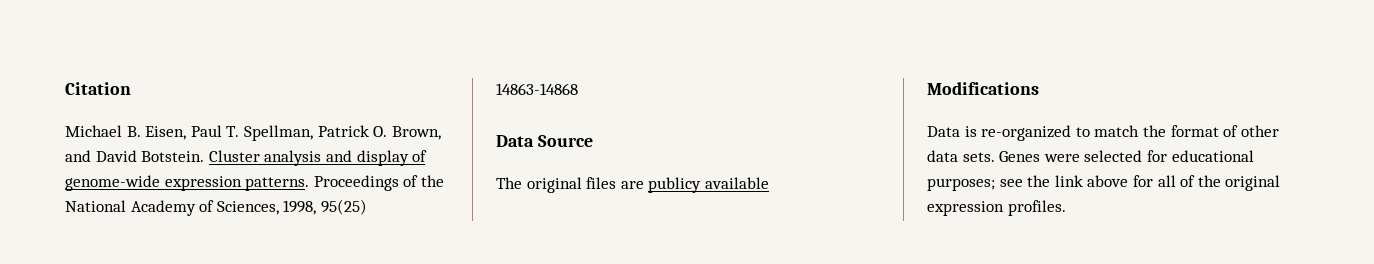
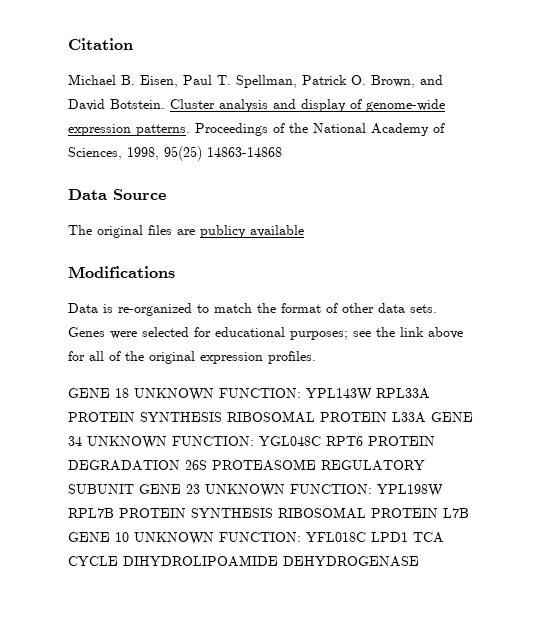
+ GENE 18 UNKNOWN FUNCTION: YPL143W RPL33A PROTEIN SYNTHESIS RIBOSOMAL PROTEIN L33A GENE 34 UNKNOWN FUNCTION: YGL048C RPT6 PROTEIN DEGRADATION 26S PROTEASOME REGULATORY SUBUNIT GENE 23 UNKNOWN FUNCTION: YPL198W RPL7B PROTEIN SYNTHESIS RIBOSOMAL PROTEIN L7B GENE 10 UNKNOWN FUNCTION: YFL018C LPD1 TCA CYCLE DIHYDROLIPOAMIDE DEHYDROGENASE

